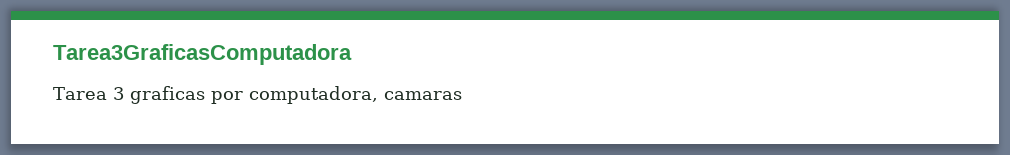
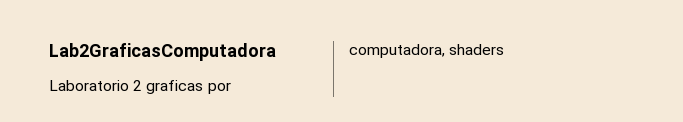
- Tarea3GraficasComputadora
- Tarea 3 graficas por computadora, camaras
+ Lab2GraficasComputadora
+ Laboratorio 2 graficas por computadora, shaders

